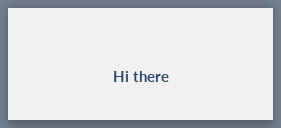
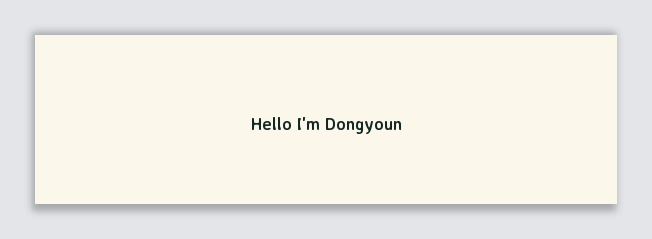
- Hi there
+ Hello I'm Dongyoun

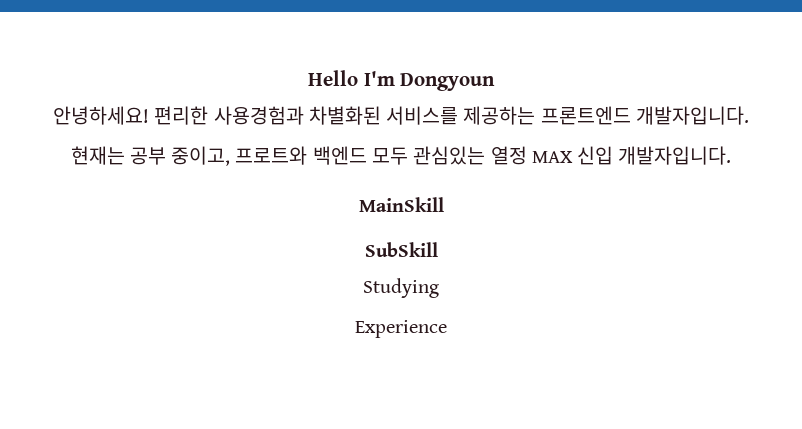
+ 안녕하세요! 편리한 사용경험과 차별화된 서비스를 제공하는 프론트엔드 개발자입니다.
+ 현재는 공부 중이고, 프로트와 백엔드 모두 관심있는 열정 MAX 신입 개발자입니다.
+ MainSkill
+ SubSkill
+ Studying
+ Experience

